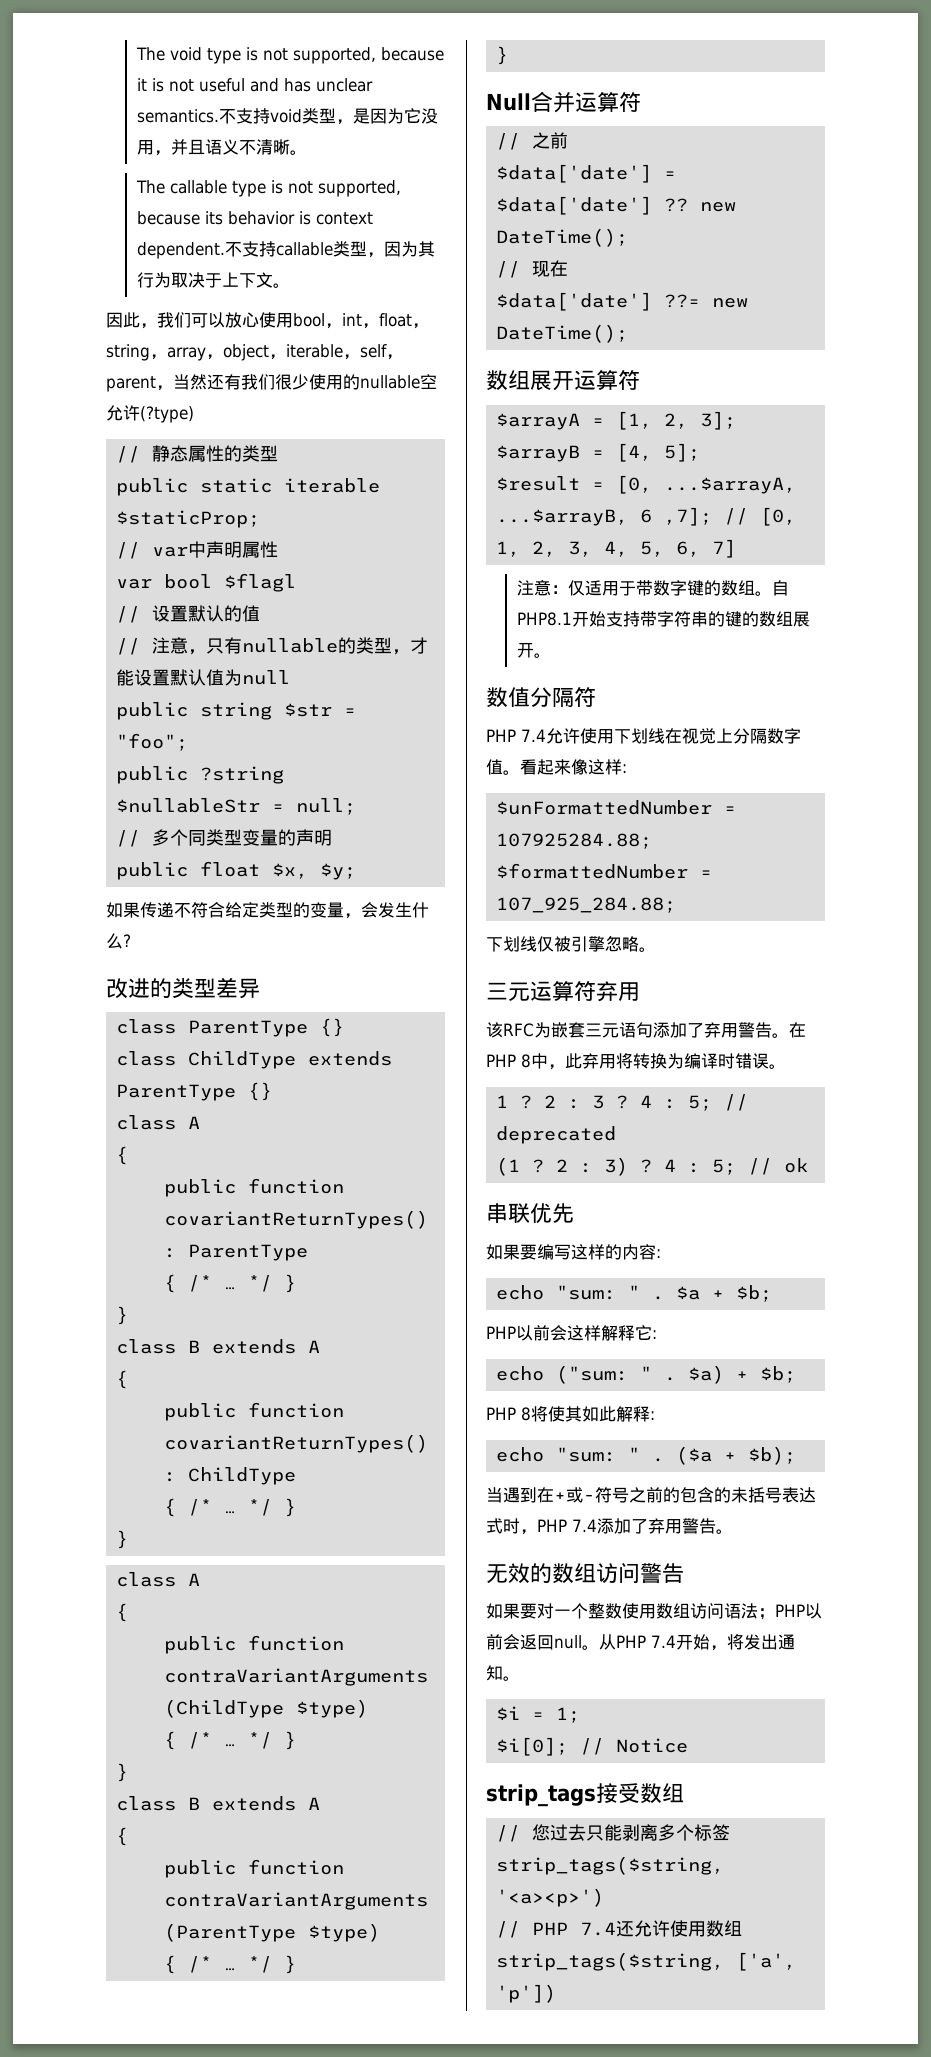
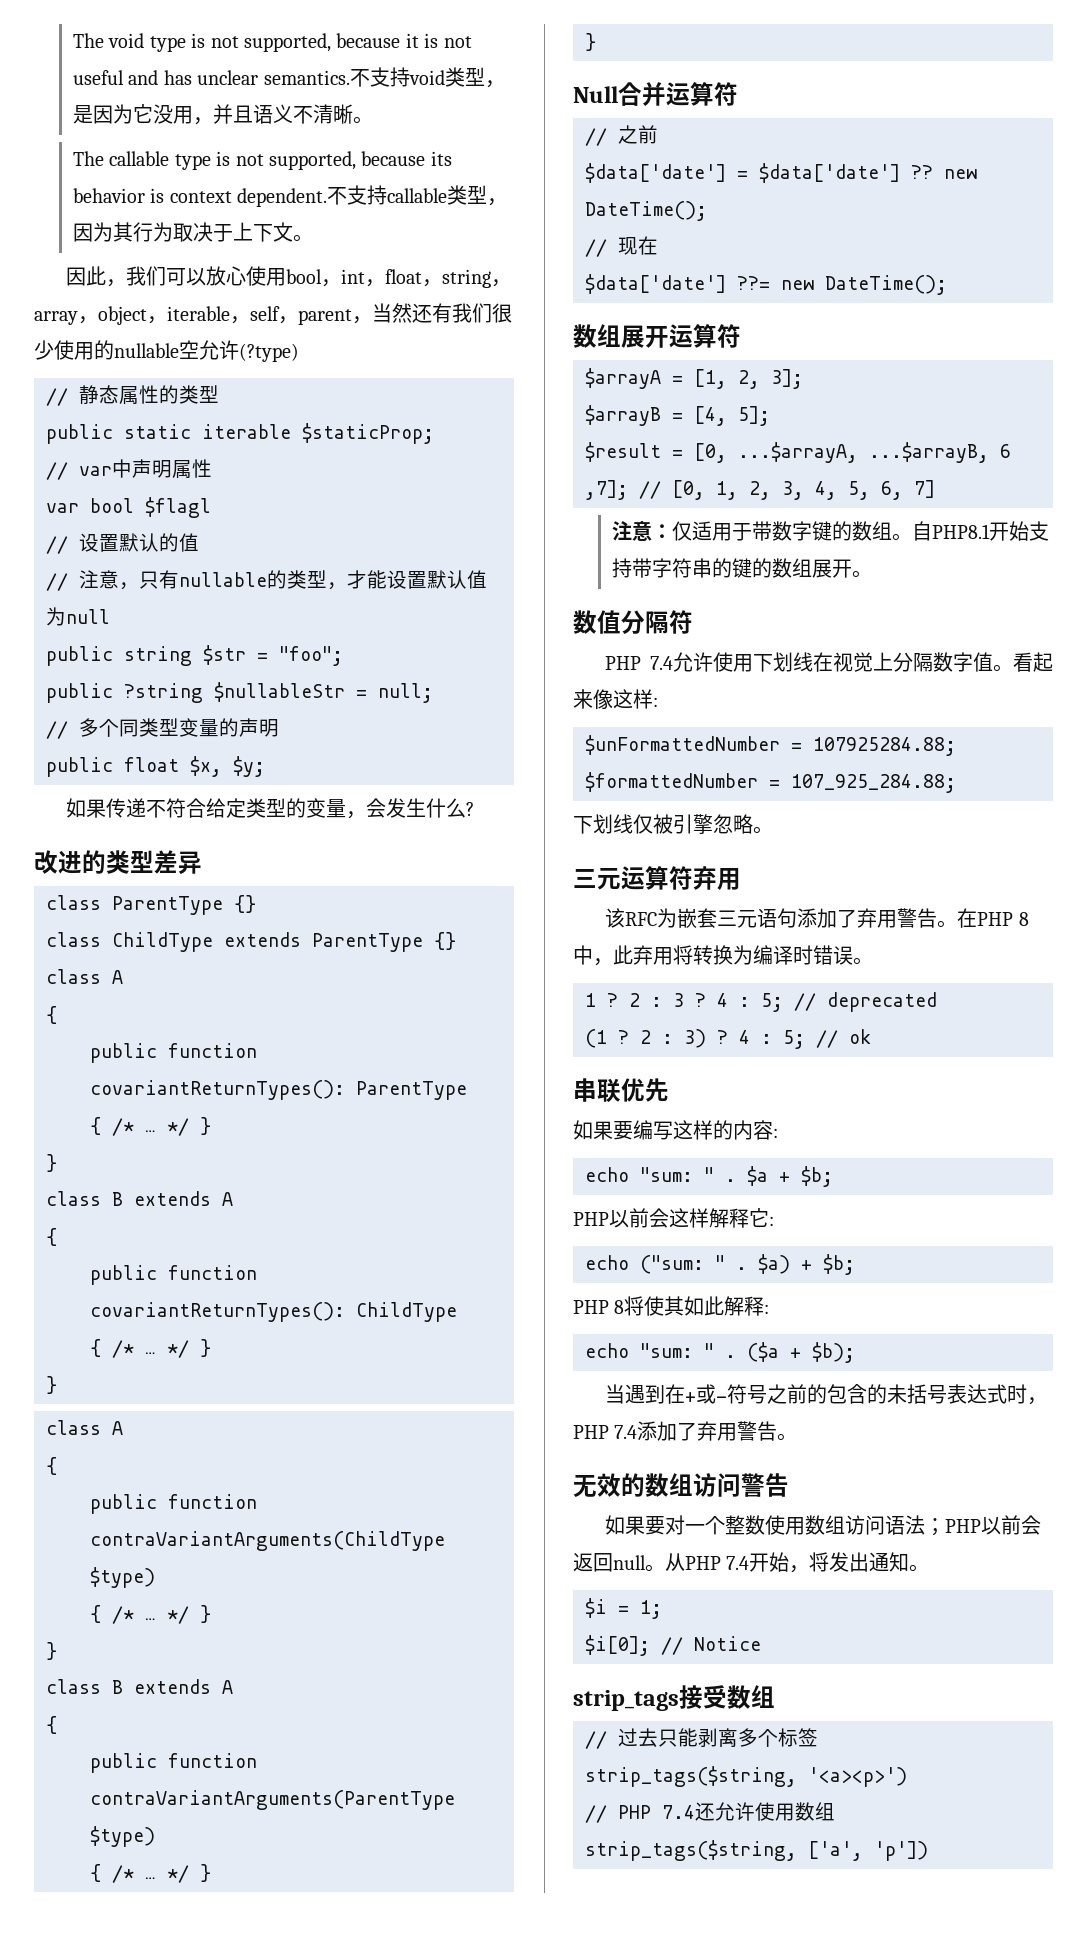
- // 您过去只能剥离多个标签
+ // 过去只能剥离多个标签

